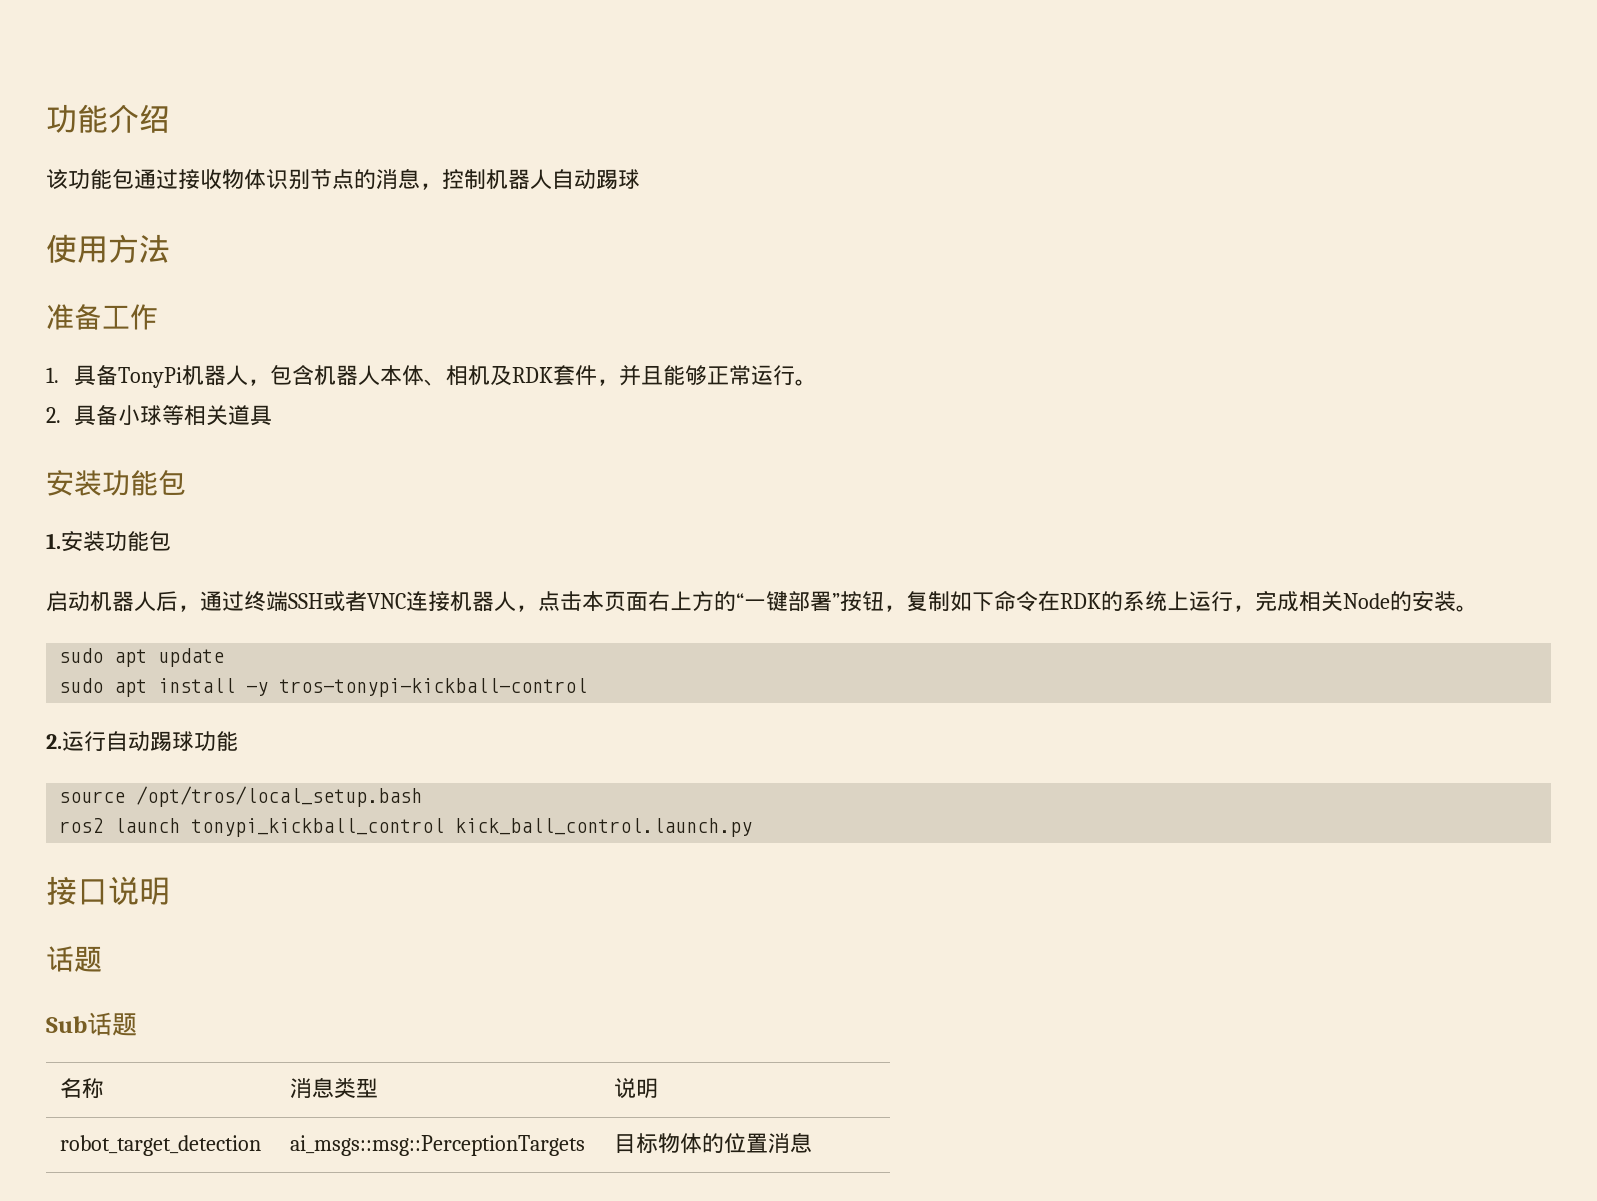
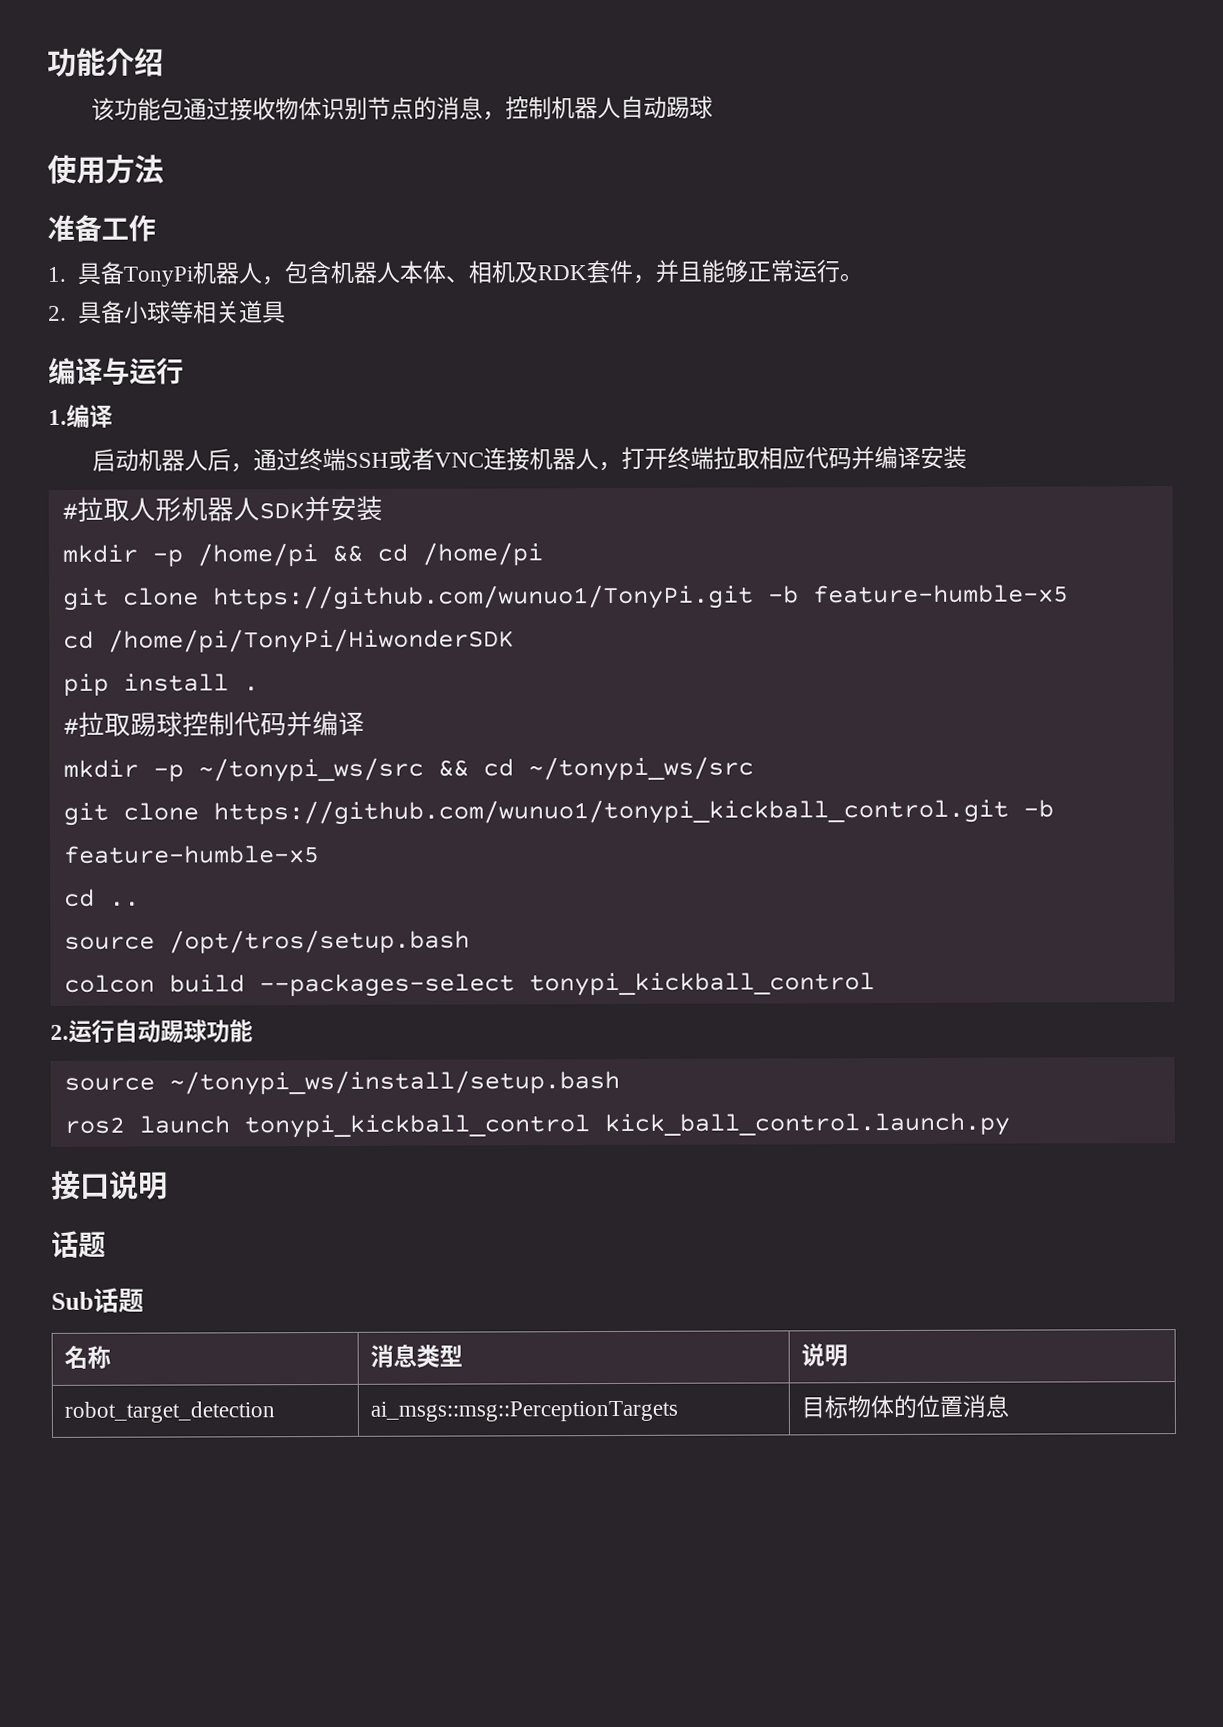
  2.具备小球等相关道具
- 安装功能包
- 1.安装功能包
+ 编译与运行
+ 1.编译
- 启动机器人后，通过终端SSH或者VNC连接机器人，点击本页面右上方的“一键部署”按钮，复制如下命令在RDK的系统上运行，完成相关Node的安装。
- sudo apt update
- sudo apt install -y tros-tonypi-kickball-control
+ 启动机器人后，通过终端SSH或者VNC连接机器人，打开终端拉取相应代码并编译安装
+ #拉取人形机器人SDK并安装
+ mkdir -p /home/pi && cd /home/pi
+ git clone https://github.com/wunuo1/TonyPi.git -b feature-humble-x5
+ cd /home/pi/TonyPi/HiwonderSDK
+ pip install .
+ #拉取踢球控制代码并编译
+ mkdir -p ~/tonypi_ws/src && cd ~/tonypi_ws/src
+ git clone https://github.com/wunuo1/tonypi_kickball_control.git -b feature-humble-x5
+ cd ..
+ source /opt/tros/setup.bash
+ colcon build --packages-select tonypi_kickball_control
- source /opt/tros/local_setup.bash
+ source ~/tonypi_ws/install/setup.bash

